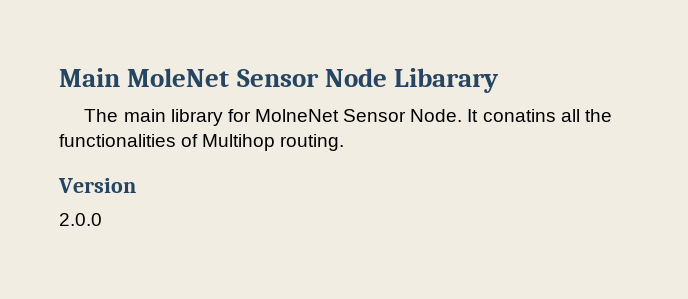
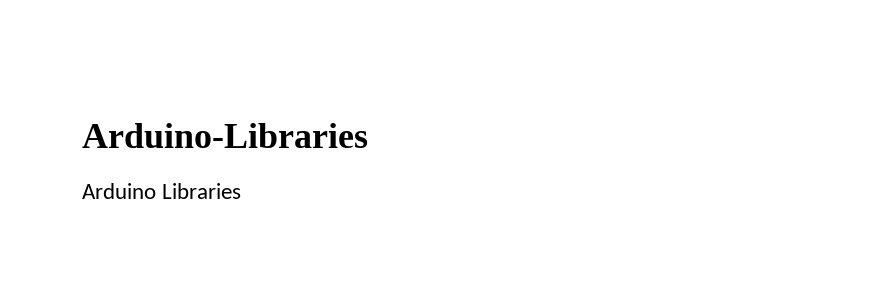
- Main MoleNet Sensor Node Libarary
- The main library for MolneNet Sensor Node. It conatins all the functionalities of Multihop routing.
- Version
- 2.0.0
+ Arduino-Libraries
+ Arduino Libraries

